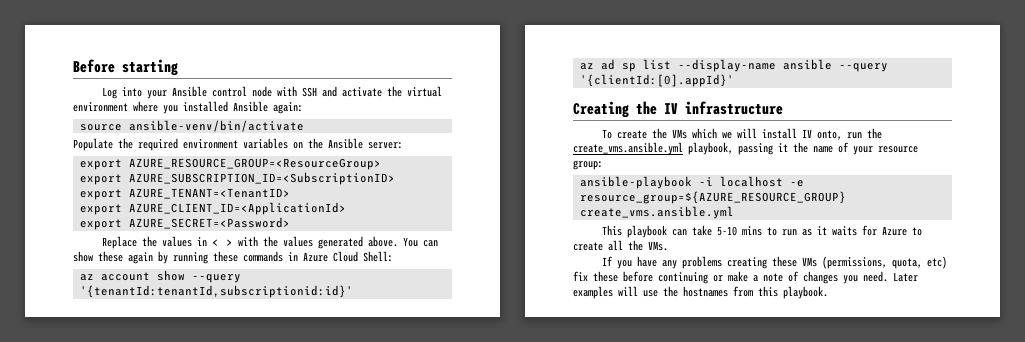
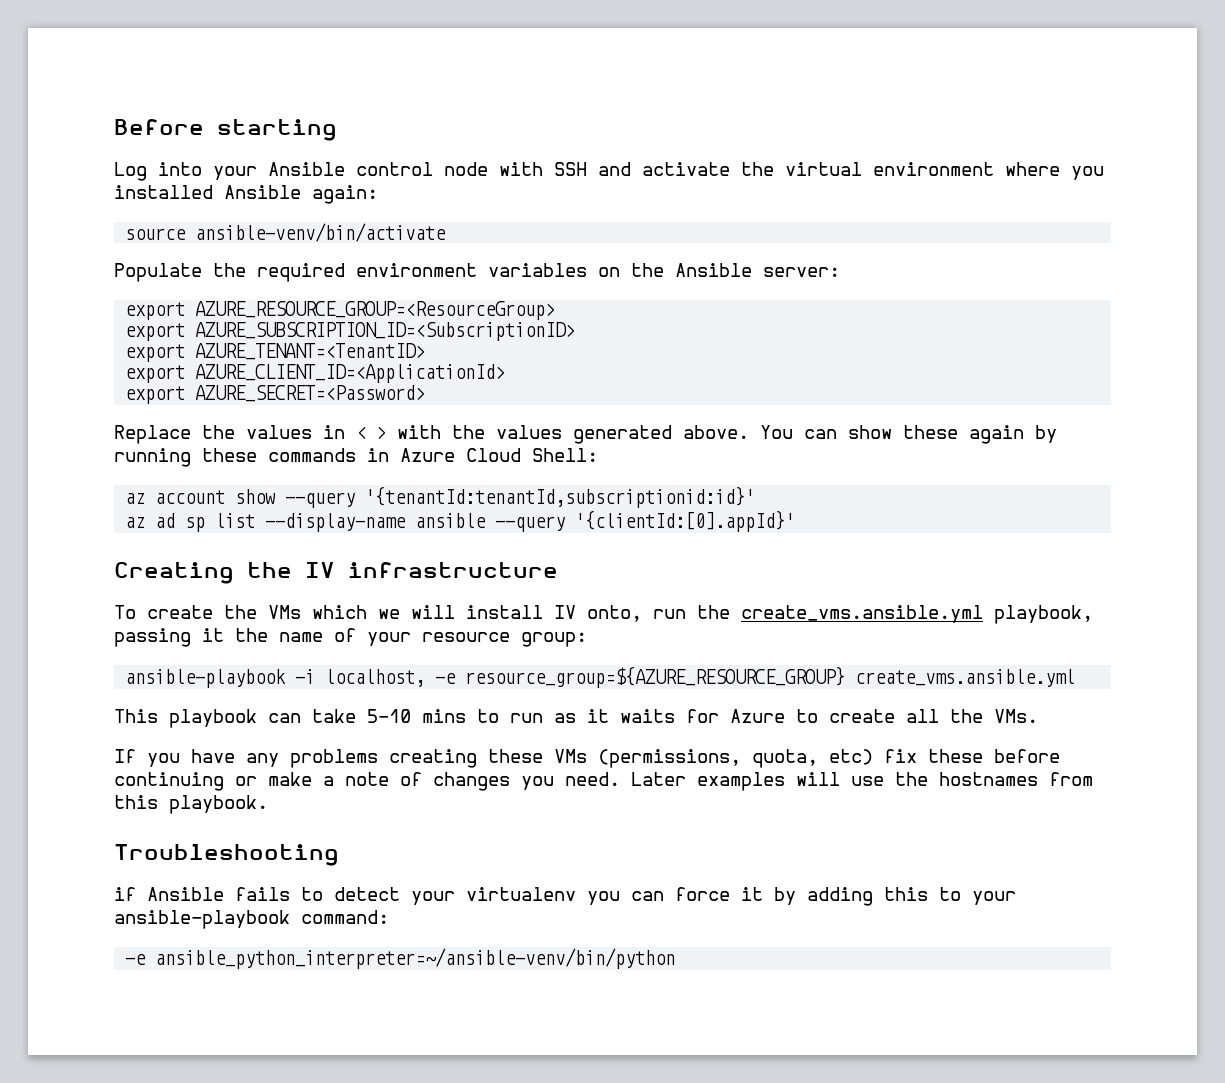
- ansible-playbook -i localhost -e resource_group=${AZURE_RESOURCE_GROUP} create_vms.ansible.yml
+ ansible-playbook -i localhost, -e resource_group=${AZURE_RESOURCE_GROUP} create_vms.ansible.yml
+ Troubleshooting
+ if Ansible fails to detect your virtualenv you can force it by adding this to your ansible-playbook command:
+ -e ansible_python_interpreter=~/ansible-venv/bin/python

